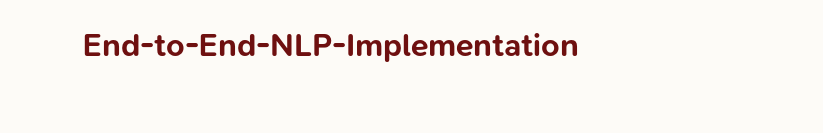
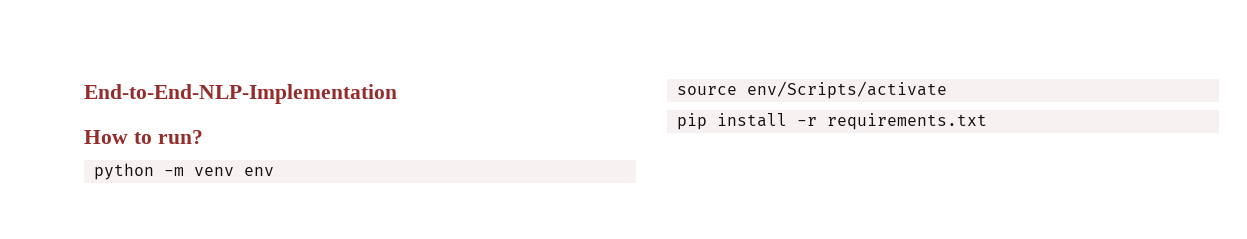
+ How to run?
+ python -m venv env
+ source env/Scripts/activate
+ pip install -r requirements.txt

